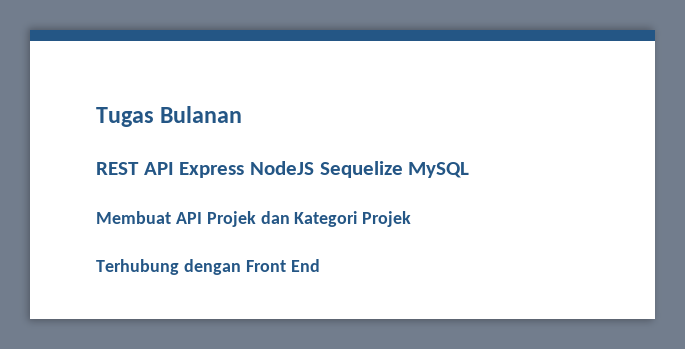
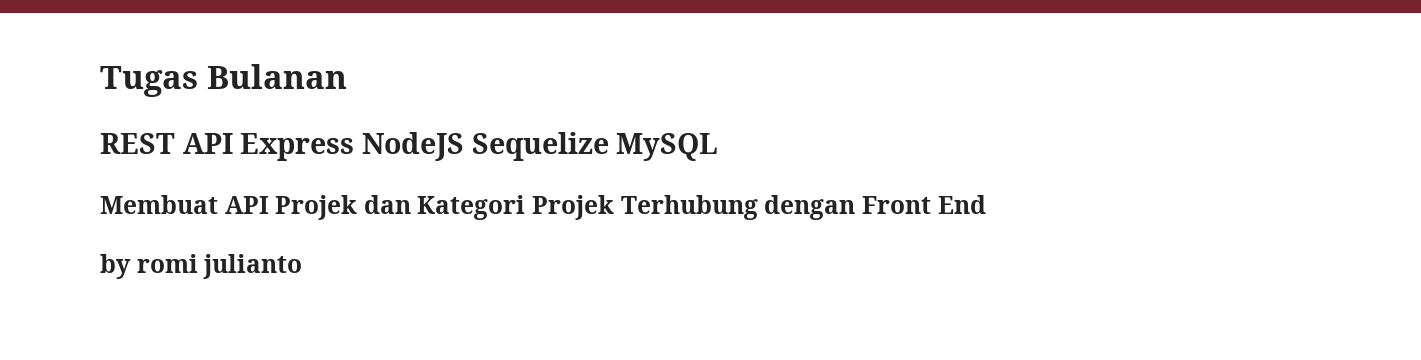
- Membuat API Projek dan Kategori Projek
- Terhubung dengan Front End
+ Membuat API Projek dan Kategori Projek Terhubung dengan Front End
+ by romi julianto

